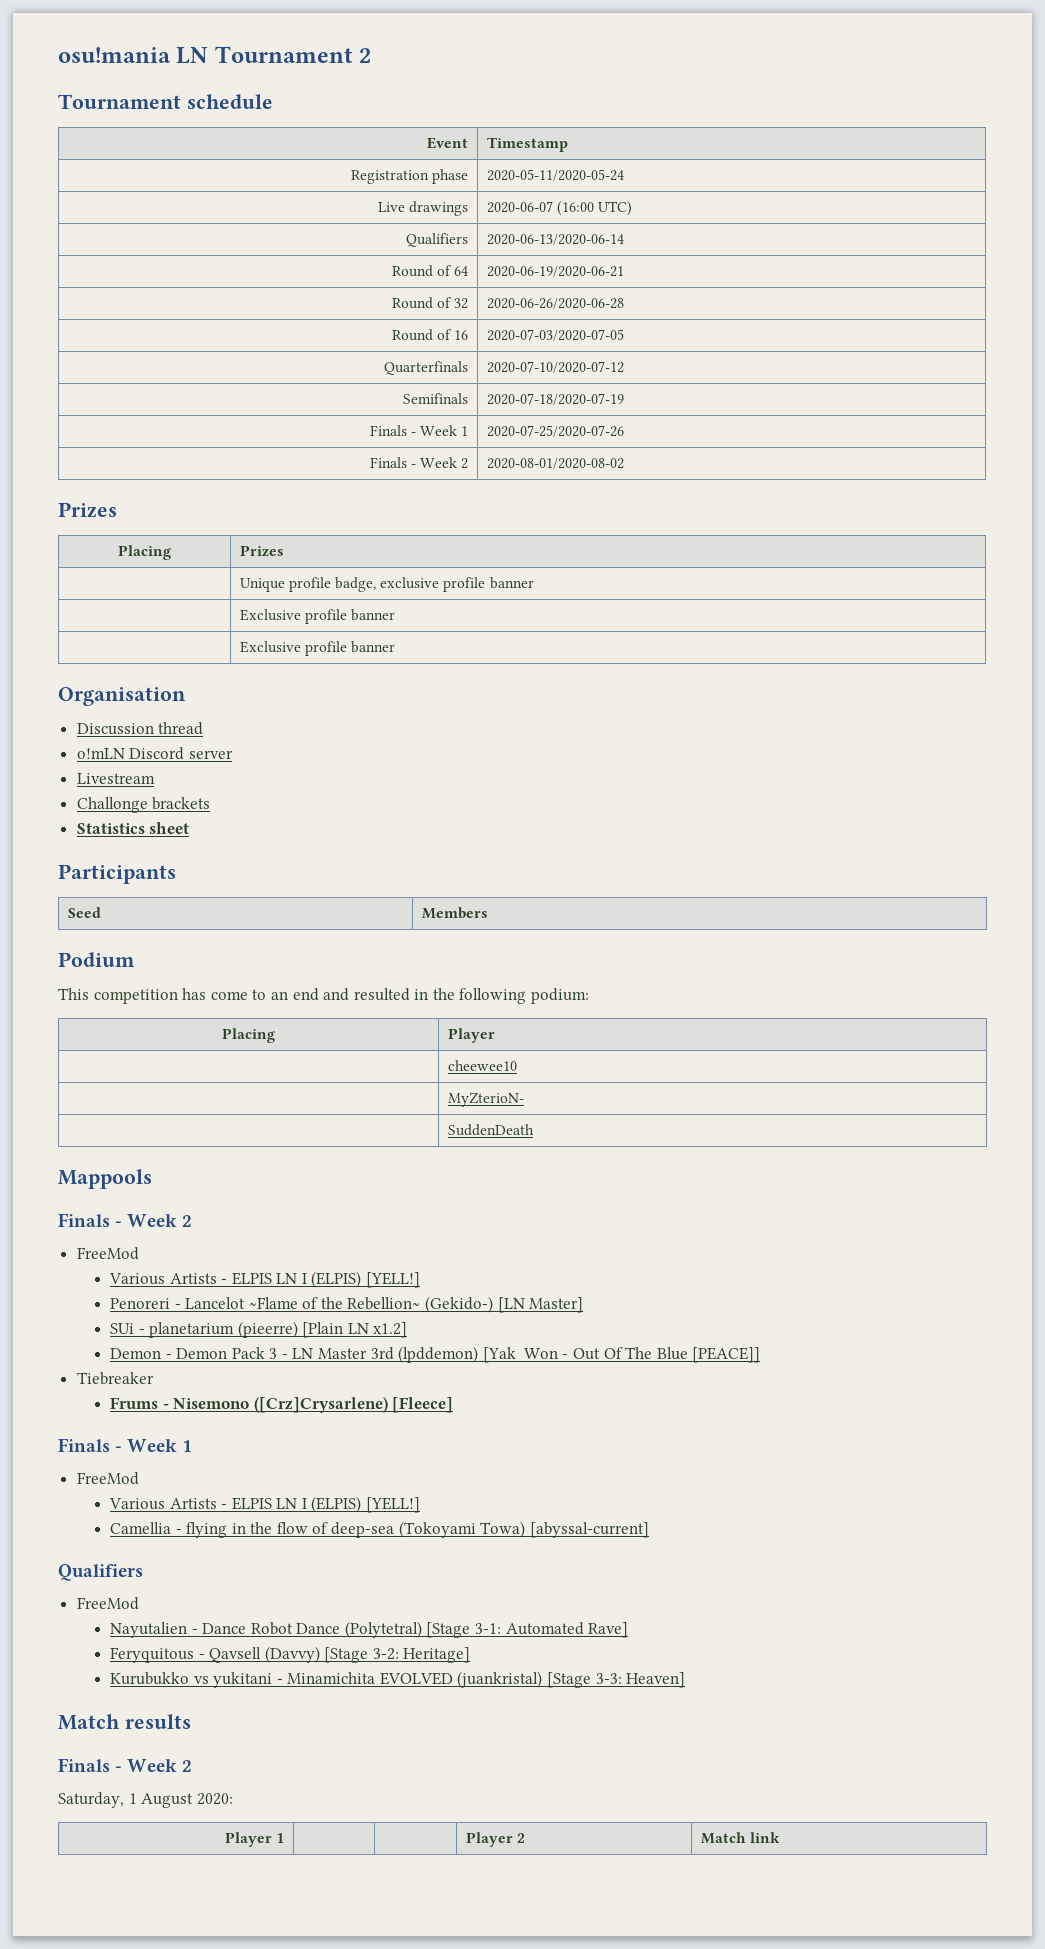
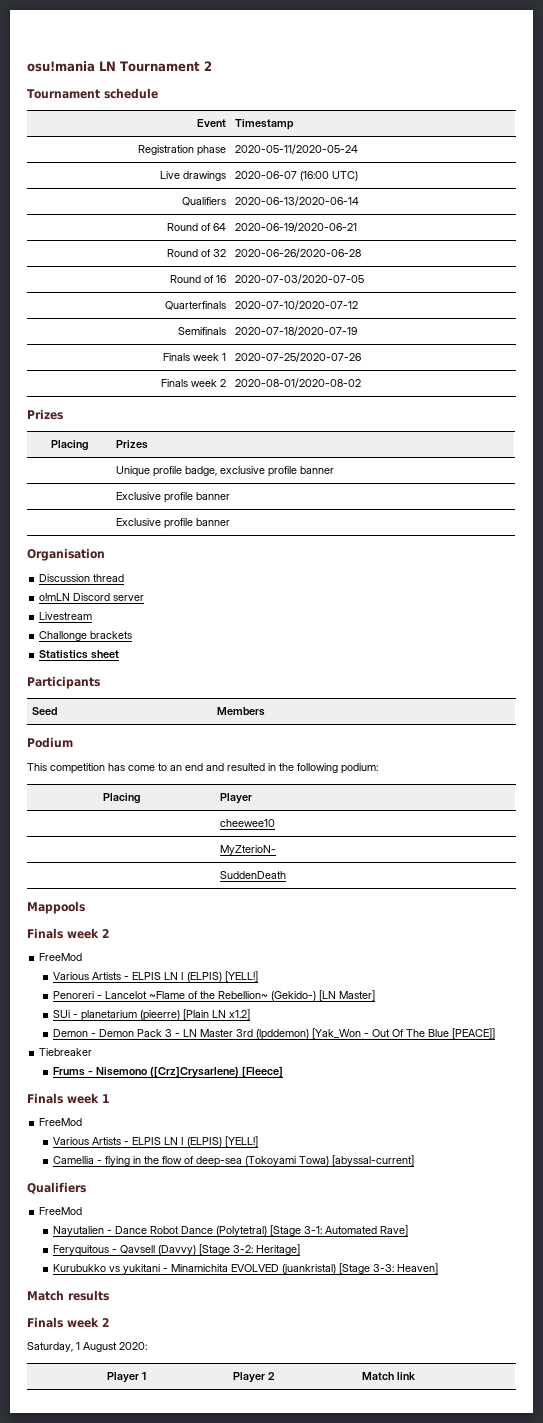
- Finals - Week 1 | 2020-07-25/2020-07-26
+ Finals week 1 | 2020-07-25/2020-07-26
- Finals - Week 2 | 2020-08-01/2020-08-02
+ Finals week 2 | 2020-08-01/2020-08-02
  Mappools
- Finals - Week 2
+ Finals week 2
  Frums - Nisemono ([Crz]Crysarlene) [Fleece]
- Finals - Week 1
+ Finals week 1
  Match results
- Finals - Week 2
+ Finals week 2

